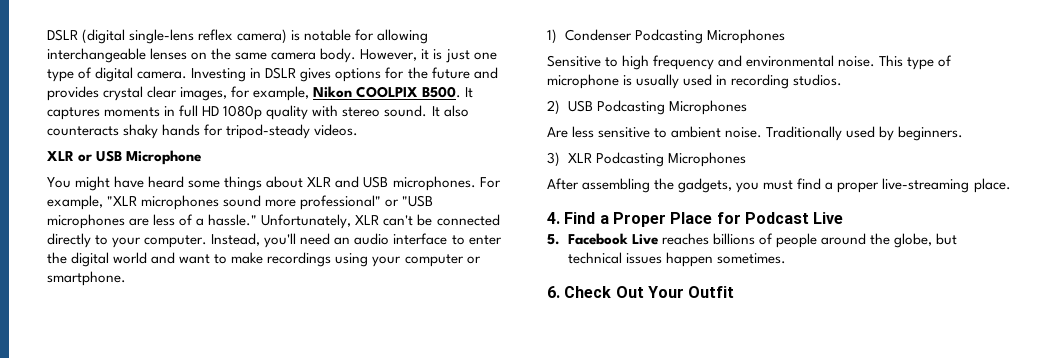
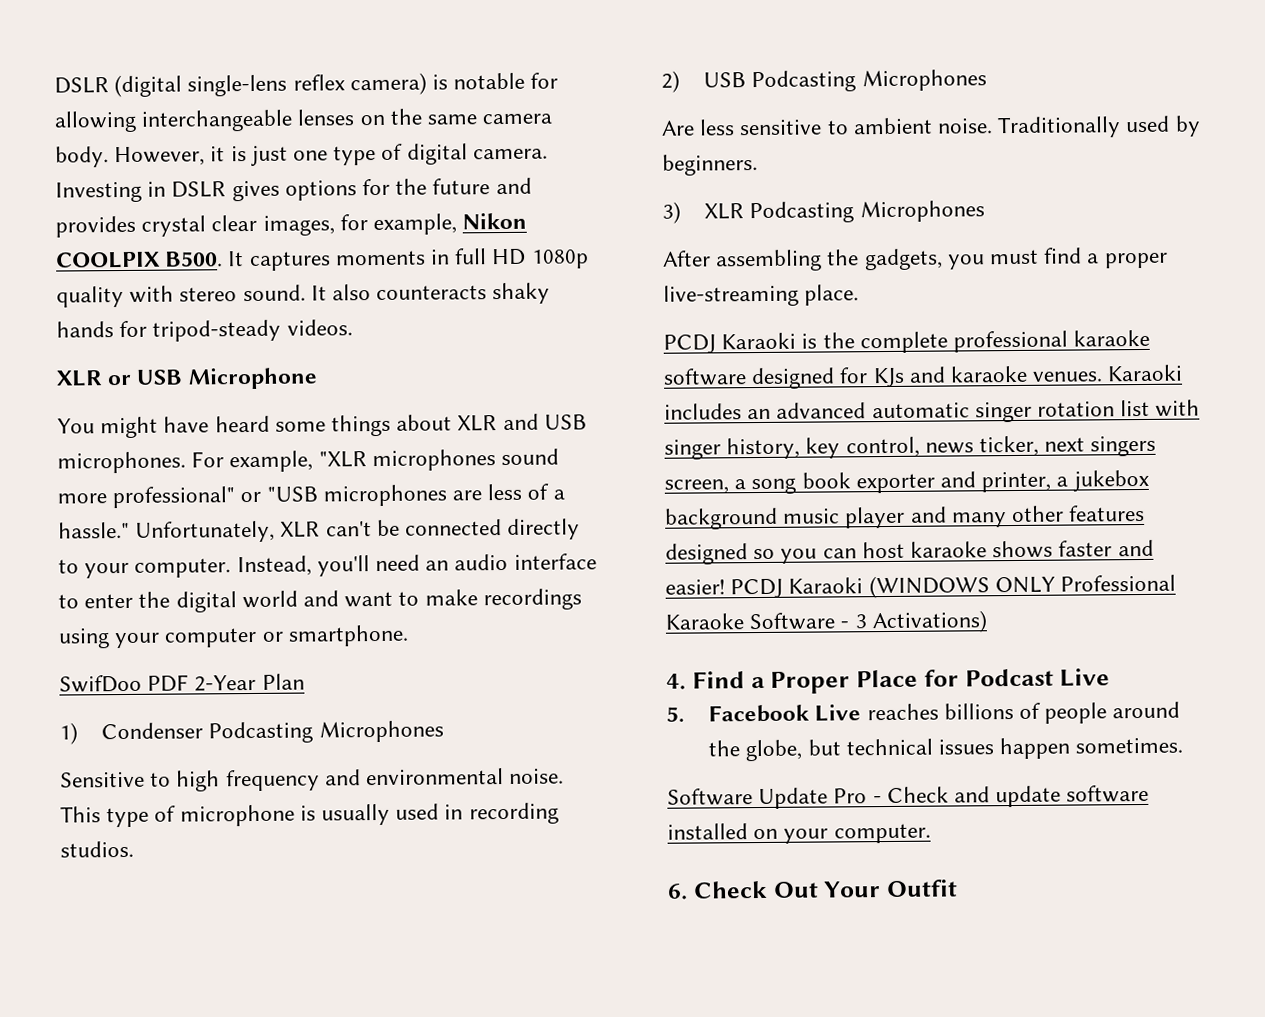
+ SwifDoo PDF 2-Year Plan
+ PCDJ Karaoki is the complete professional karaoke software designed for KJs and karaoke venues. Karaoki includes an advanced automatic singer rotation list with singer history, key control, news ticker, next singers screen, a song book exporter and printer, a jukebox background music player and many other features designed so you can host karaoke shows faster and easier! PCDJ Karaoki (WINDOWS ONLY Professional Karaoke Software - 3 Activations)
+ Software Update Pro - Check and update software installed on your computer.

